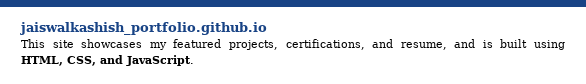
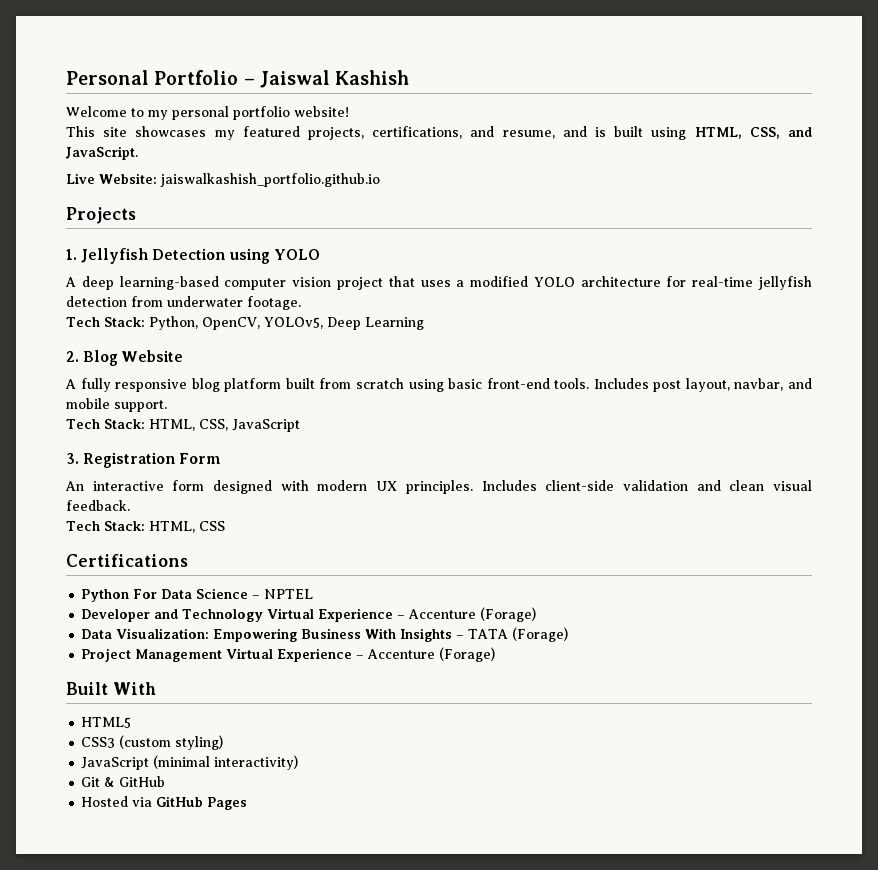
- jaiswalkashish_portfolio.github.io
+ Personal Portfolio – Jaiswal Kashish
+ Welcome to my personal portfolio website!
+ Live Website: jaiswalkashish_portfolio.github.io
+ Projects
+ 1. Jellyfish Detection using YOLO
+ A deep learning-based computer vision project that uses a modified YOLO architecture for real-time jellyfish detection from underwater footage.
+ Tech Stack: Python, OpenCV, YOLOv5, Deep Learning
+ 2. Blog Website
+ A fully responsive blog platform built from scratch using basic front-end tools. Includes post layout, navbar, and mobile support.
+ Tech Stack: HTML, CSS, JavaScript
+ 3. Registration Form
+ An interactive form designed with modern UX principles. Includes client-side validation and clean visual feedback.
+ Tech Stack: HTML, CSS
+ Certifications
+ Python For Data Science – NPTEL
+ Developer and Technology Virtual Experience – Accenture (Forage)
+ Data Visualization: Empowering Business With Insights – TATA (Forage)
+ Project Management Virtual Experience – Accenture (Forage)
+ Built With
+ HTML5
+ CSS3 (custom styling)
+ JavaScript (minimal interactivity)
+ Git & GitHub
+ Hosted via GitHub Pages

